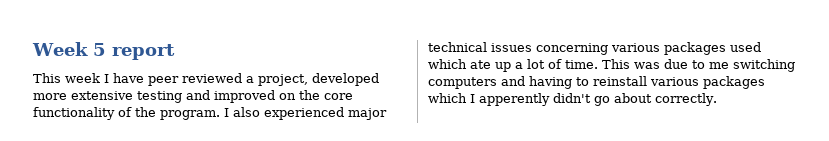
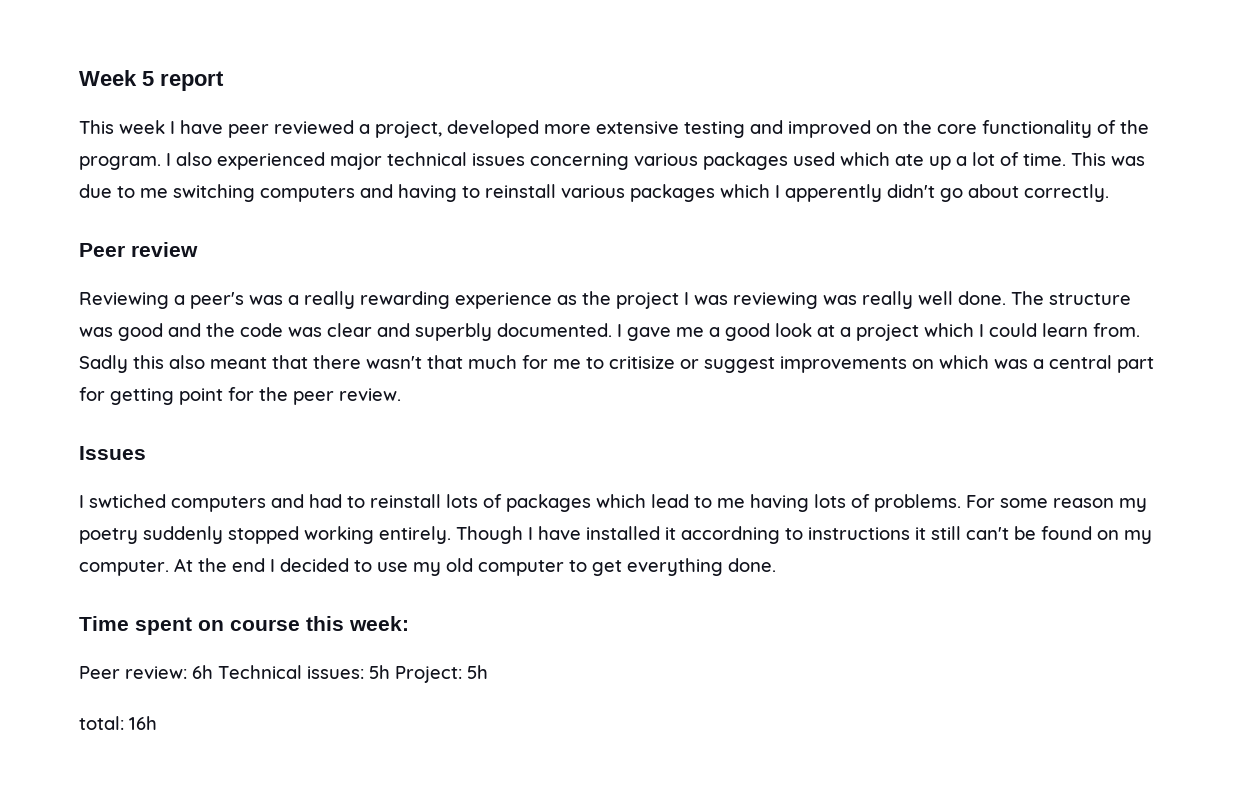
+ Peer review
+ Reviewing a peer's was a really rewarding experience as the project I was reviewing was really well done. The structure was good and the code was clear and superbly documented. I gave me a good look at a project which I could learn from. Sadly this also meant that there wasn't that much for me to critisize or suggest improvements on which was a central part for getting point for the peer review.
+ Issues
+ I swtiched computers and had to reinstall lots of packages which lead to me having lots of problems. For some reason my poetry suddenly stopped working entirely. Though I have installed it accordning to instructions it still can't be found on my computer. At the end I decided to use my old computer to get everything done.
+ Time spent on course this week:
+ Peer review: 6h Technical issues: 5h Project: 5h
+ total: 16h

